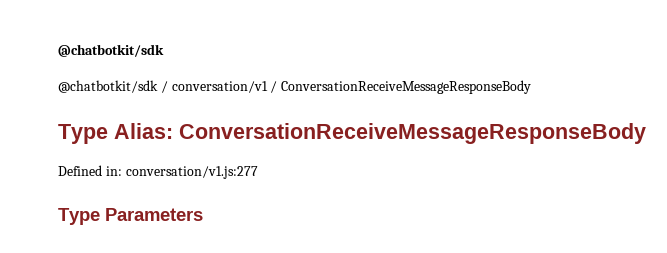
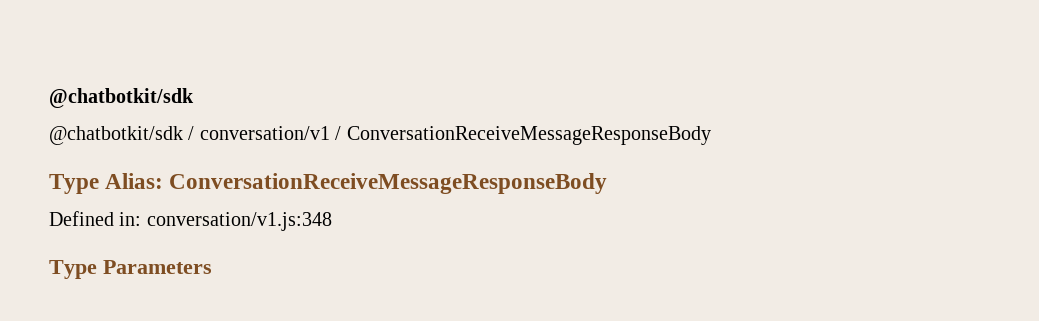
- Defined in: conversation/v1.js:277
+ Defined in: conversation/v1.js:348

